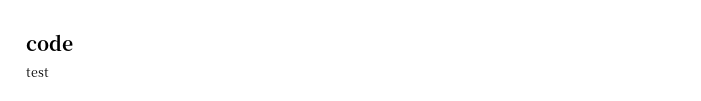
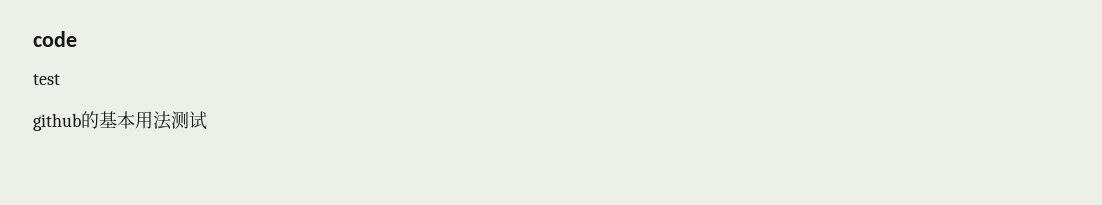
+ github的基本用法测试

